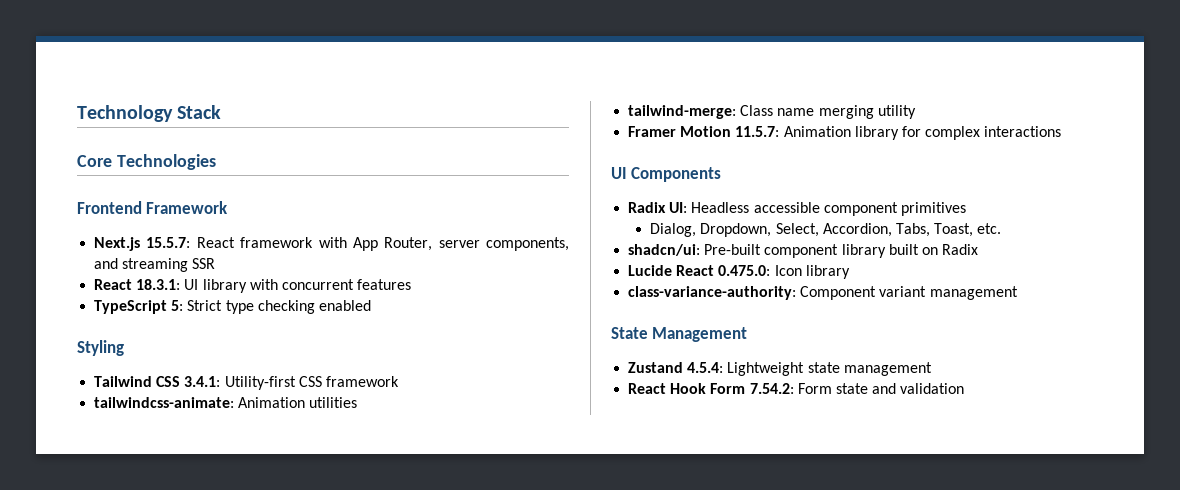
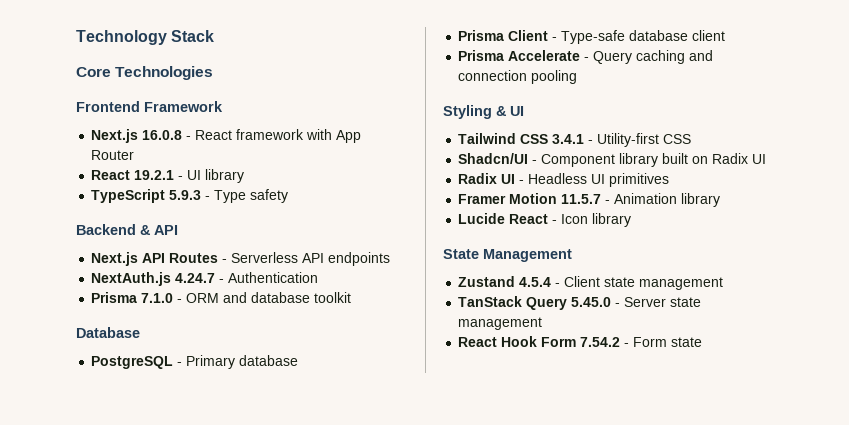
- Next.js 15.5.7: React framework with App Router, server components, and streaming SSR
- React 18.3.1: UI library with concurrent features
- TypeScript 5: Strict type checking enabled
+ Next.js 16.0.8 - React framework with App Router
+ React 19.2.1 - UI library
+ TypeScript 5.9.3 - Type safety
+ Backend & API
+ Next.js API Routes - Serverless API endpoints
+ NextAuth.js 4.24.7 - Authentication
+ Prisma 7.1.0 - ORM and database toolkit
+ Database
+ PostgreSQL - Primary database
+ Prisma Client - Type-safe database client
+ Prisma Accelerate - Query caching and connection pooling
- Styling
+ Styling & UI
- Tailwind CSS 3.4.1: Utility-first CSS framework
- tailwindcss-animate: Animation utilities
- tailwind-merge: Class name merging utility
- Framer Motion 11.5.7: Animation library for complex interactions
- UI Components
- Radix UI: Headless accessible component primitives
- Dialog, Dropdown, Select, Accordion, Tabs, Toast, etc.
- shadcn/ui: Pre-built component library built on Radix
+ Tailwind CSS 3.4.1 - Utility-first CSS
+ Shadcn/UI - Component library built on Radix UI
+ Radix UI - Headless UI primitives
+ Framer Motion 11.5.7 - Animation library
- Lucide React 0.475.0: Icon library
+ Lucide React - Icon library
- class-variance-authority: Component variant management
- Zustand 4.5.4: Lightweight state management
+ Zustand 4.5.4 - Client state management
+ TanStack Query 5.45.0 - Server state management
- React Hook Form 7.54.2: Form state and validation
+ React Hook Form 7.54.2 - Form state

